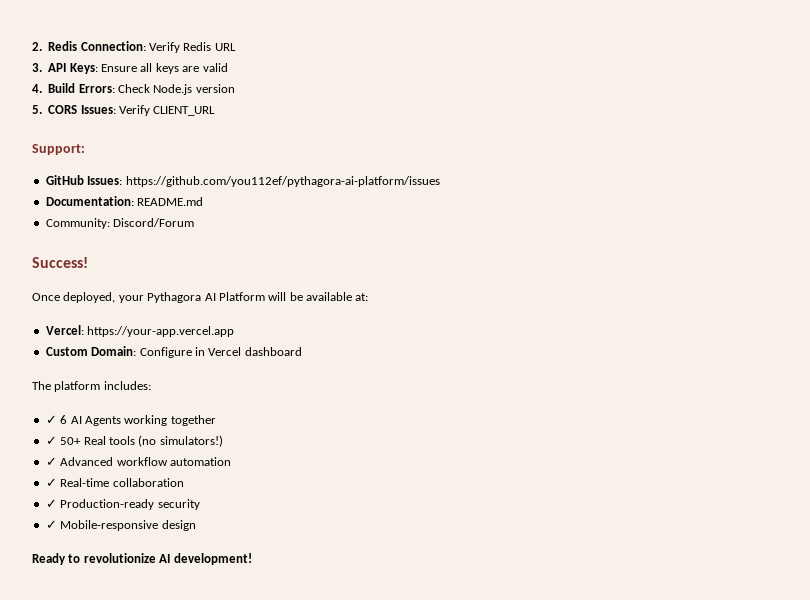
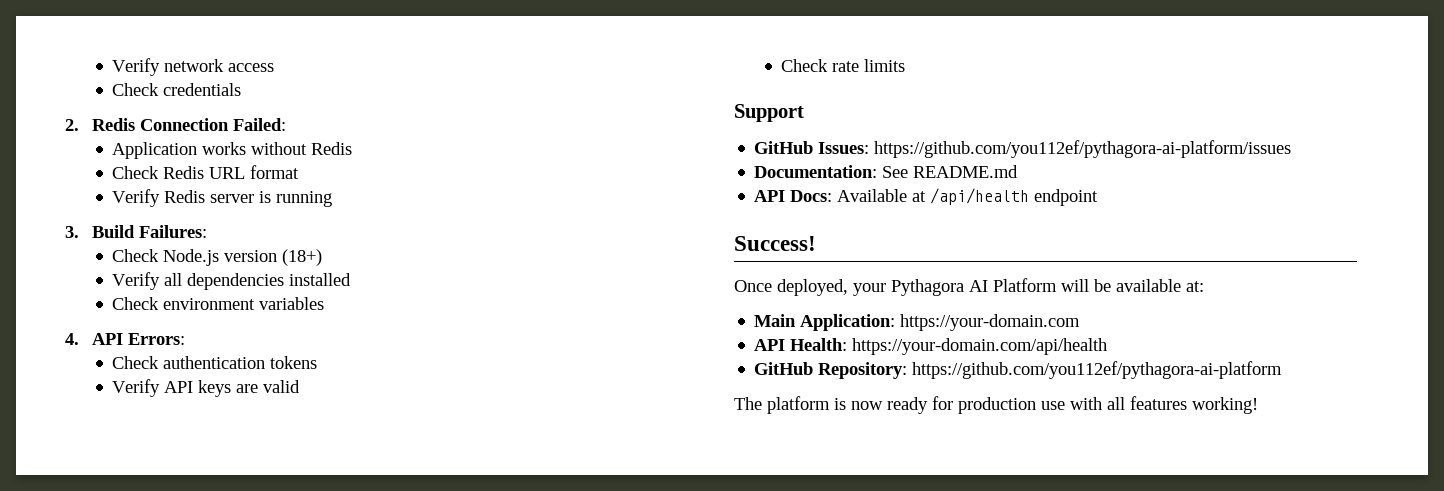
- 2. Redis Connection: Verify Redis URL
- 3. API Keys: Ensure all keys are valid
- 4. Build Errors: Check Node.js version
- 5. CORS Issues: Verify CLIENT_URL
- Support:
+ Verify network access
+ Check credentials
+ 2. Redis Connection Failed:
+ Application works without Redis
+ Check Redis URL format
+ Verify Redis server is running
+ 3. Build Failures:
+ Check Node.js version (18+)
+ Verify all dependencies installed
+ Check environment variables
+ 4. API Errors:
+ Check authentication tokens
+ Verify API keys are valid
+ Check rate limits
+ Support
- Documentation: README.md
+ Documentation: See README.md
- Community: Discord/Forum
+ API Docs: Available at /api/health endpoint
- Vercel: https://your-app.vercel.app
- Custom Domain: Configure in Vercel dashboard
- The platform includes:
- ✓ 6 AI Agents working together
- ✓ 50+ Real tools (no simulators!)
- ✓ Advanced workflow automation
- ✓ Real-time collaboration
- ✓ Production-ready security
- ✓ Mobile-responsive design
- Ready to revolutionize AI development!
+ Main Application: https://your-domain.com
+ API Health: https://your-domain.com/api/health
+ GitHub Repository: https://github.com/you112ef/pythagora-ai-platform
+ The platform is now ready for production use with all features working!

